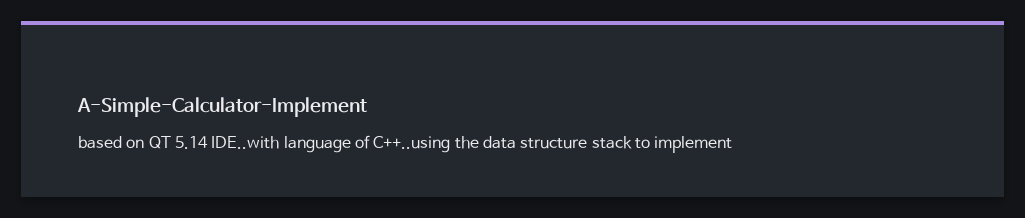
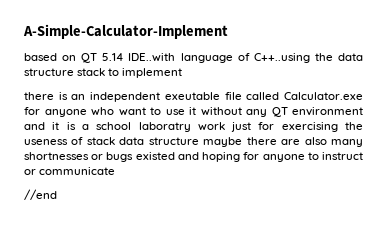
+ there is an independent exeutable file called Calculator.exe for anyone who want to use it without any QT environment and it is a school laboratry work just for exercising the useness of stack data structure maybe there are also many shortnesses or bugs existed and hoping for anyone to instruct or communicate
+ //end

